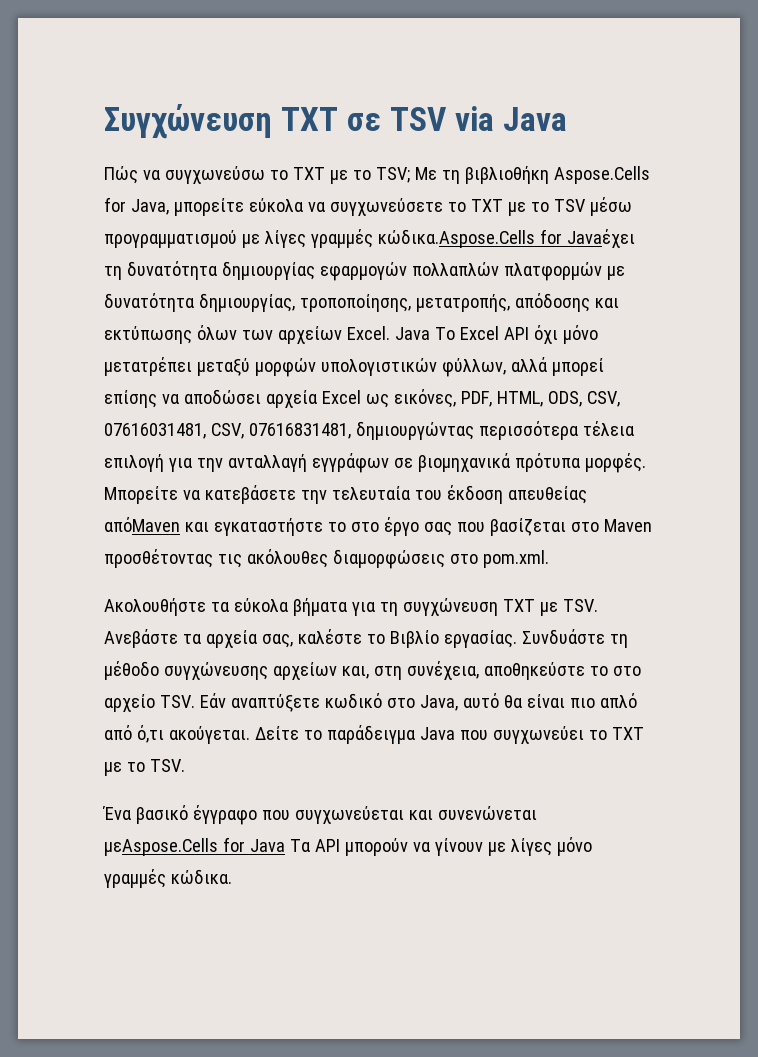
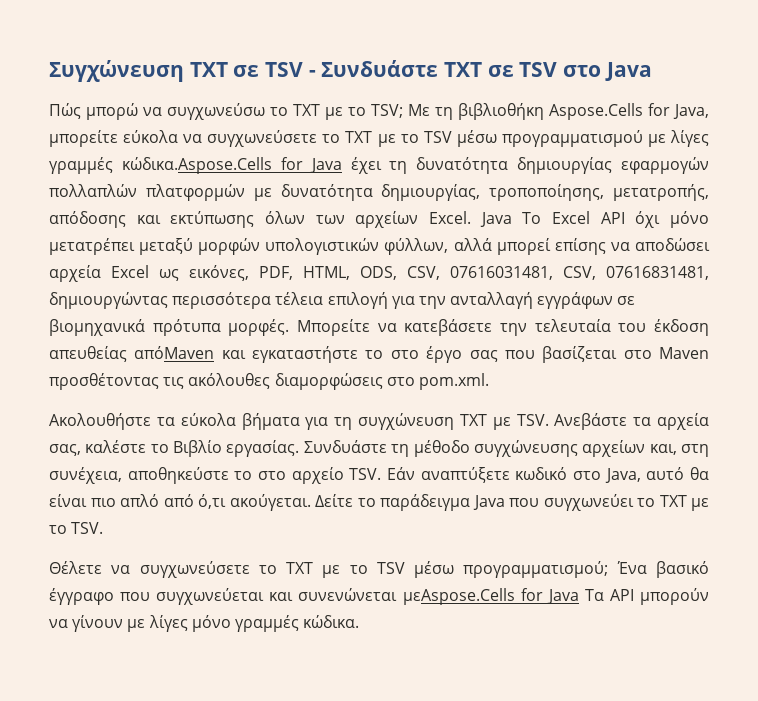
- Συγχώνευση TXT σε TSV via Java
+ Συγχώνευση TXT σε TSV - Συνδυάστε TXT σε TSV στο Java
- Πώς να συγχωνεύσω το TXT με το TSV; Με τη βιβλιοθήκη Aspose.Cells for Java, μπορείτε εύκολα να συγχωνεύσετε το TXT με το TSV μέσω προγραμματισμού με λίγες γραμμές κώδικα.Aspose.Cells for Javaέχει τη δυνατότητα δημιουργίας εφαρμογών πολλαπλών πλατφορμών με δυνατότητα δημιουργίας, τροποποίησης, μετατροπής, απόδοσης και εκτύπωσης όλων των αρχείων Excel.
+ Πώς μπορώ να συγχωνεύσω το TXT με το TSV; Με τη βιβλιοθήκη Aspose.Cells for Java, μπορείτε εύκολα να συγχωνεύσετε το TXT με το TSV μέσω προγραμματισμού με λίγες γραμμές κώδικα.Aspose.Cells for Java έχει τη δυνατότητα δημιουργίας εφαρμογών πολλαπλών πλατφορμών με δυνατότητα δημιουργίας, τροποποίησης, μετατροπής, απόδοσης και εκτύπωσης όλων των αρχείων Excel.
- Ένα βασικό έγγραφο που συγχωνεύεται και συνενώνεται μεAspose.Cells for Java Τα API μπορούν να γίνουν με λίγες μόνο γραμμές κώδικα.
+ Θέλετε να συγχωνεύσετε το TXT με το TSV μέσω προγραμματισμού; Ένα βασικό έγγραφο που συγχωνεύεται και συνενώνεται μεAspose.Cells for Java Τα API μπορούν να γίνουν με λίγες μόνο γραμμές κώδικα.

